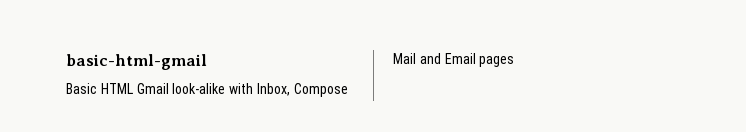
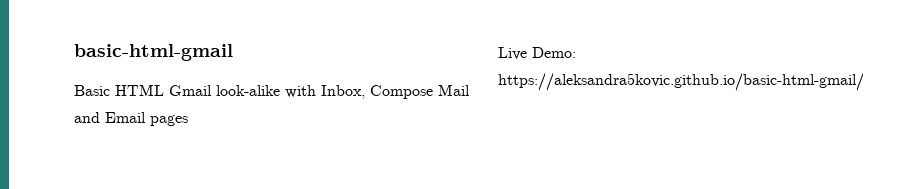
+ Live Demo: https://aleksandra5kovic.github.io/basic-html-gmail/

